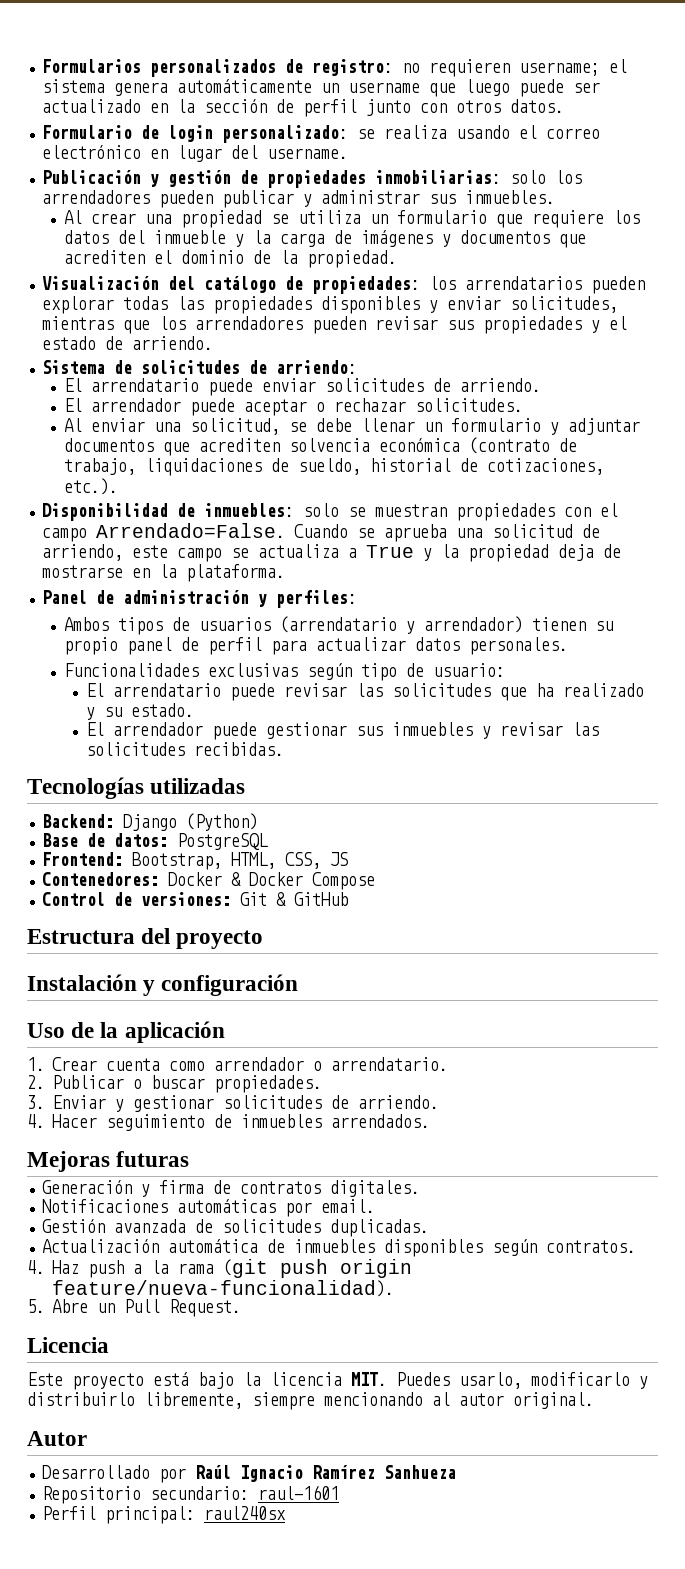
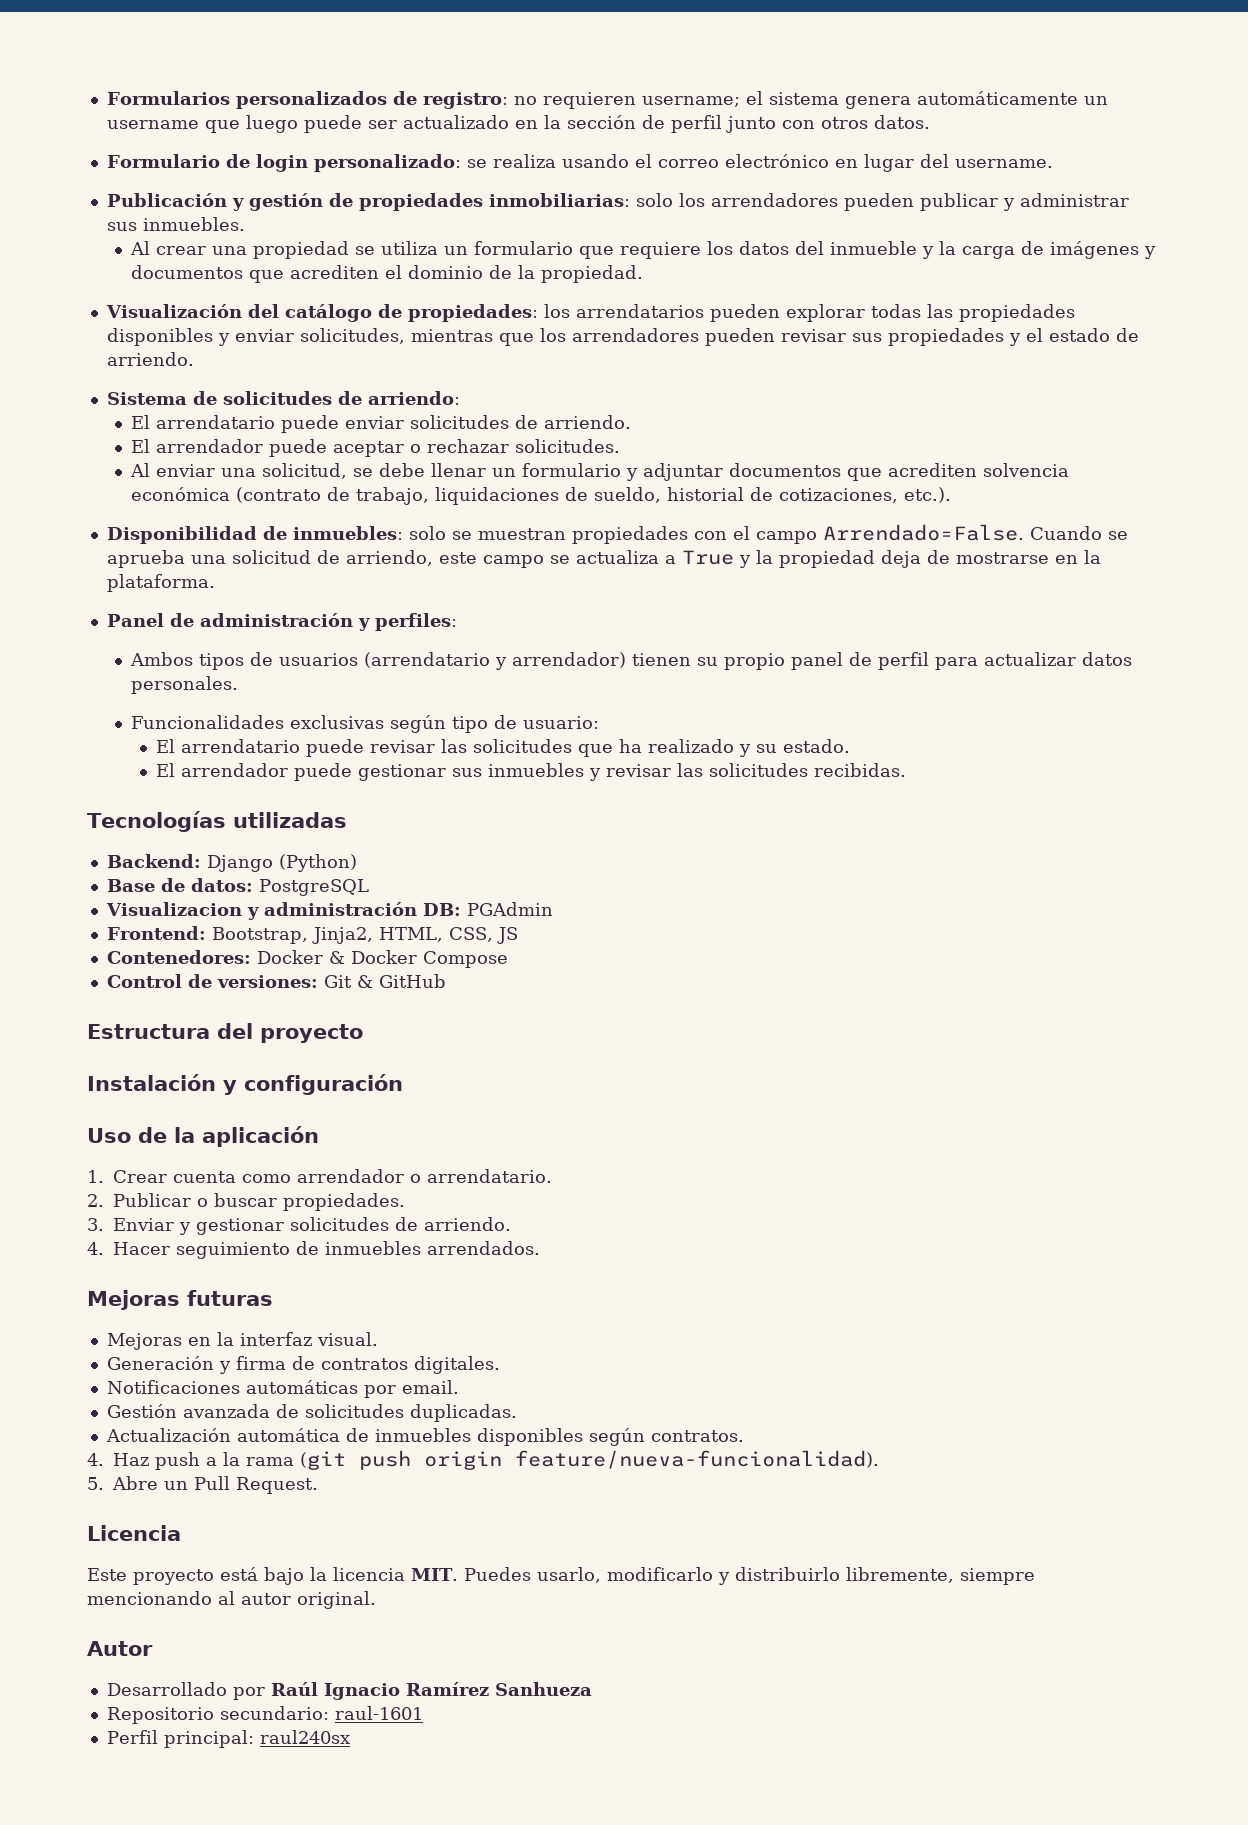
+ Visualizacion y administración DB: PGAdmin
- Frontend: Bootstrap, HTML, CSS, JS
+ Frontend: Bootstrap, Jinja2, HTML, CSS, JS
+ Mejoras en la interfaz visual.

